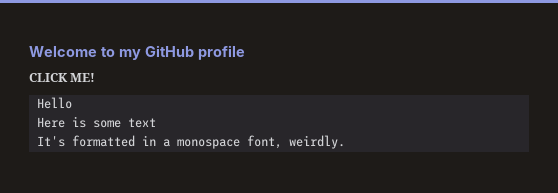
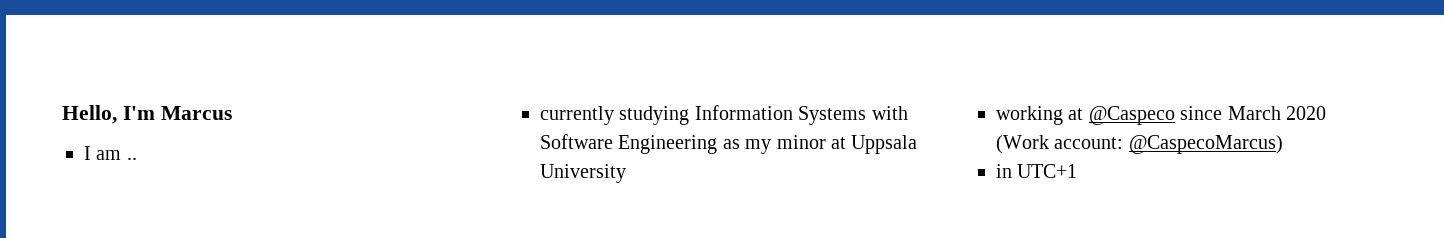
- Welcome to my GitHub profile
- CLICK ME!
- Hello
- Here is some text
- It's formatted in a monospace font, weirdly.
+ Hello, I'm Marcus
+ I am ..
+ currently studying Information Systems with Software Engineering as my minor at Uppsala University
+ working at @Caspeco since March 2020 (Work account: @CaspecoMarcus)
+ in UTC+1

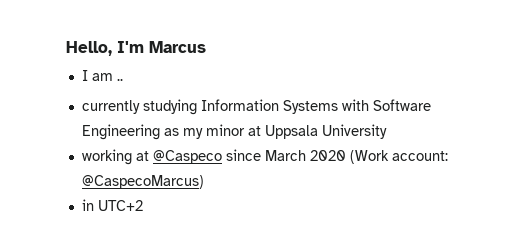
- in UTC+1
+ in UTC+2

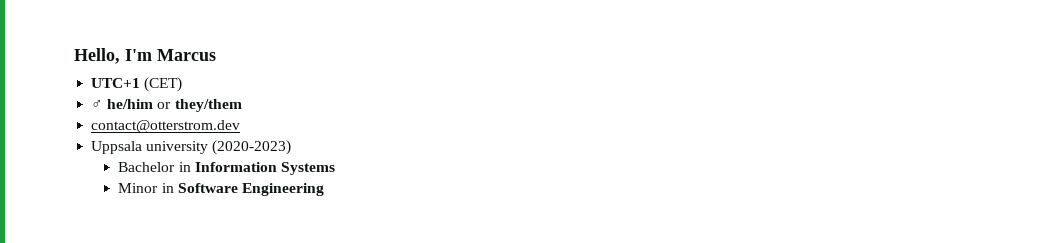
- I am ..
- currently studying Information Systems with Software Engineering as my minor at Uppsala University
- working at @Caspeco since March 2020 (Work account: @CaspecoMarcus)
- in UTC+2
+ UTC+1 (CET)
+ ♂ he/him or they/them
+ contact@otterstrom.dev
+ Uppsala university (2020-2023)
+ Bachelor in Information Systems
+ Minor in Software Engineering

